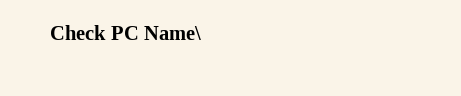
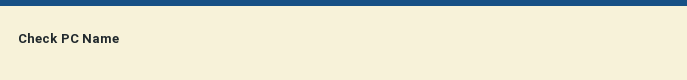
- Check PC Name\
+ Check PC Name

